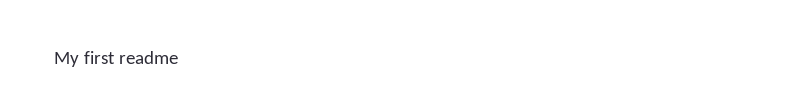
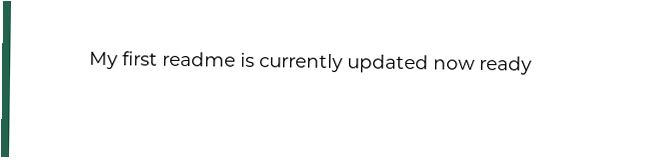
- My first readme
+ My first readme is currently updated now ready

